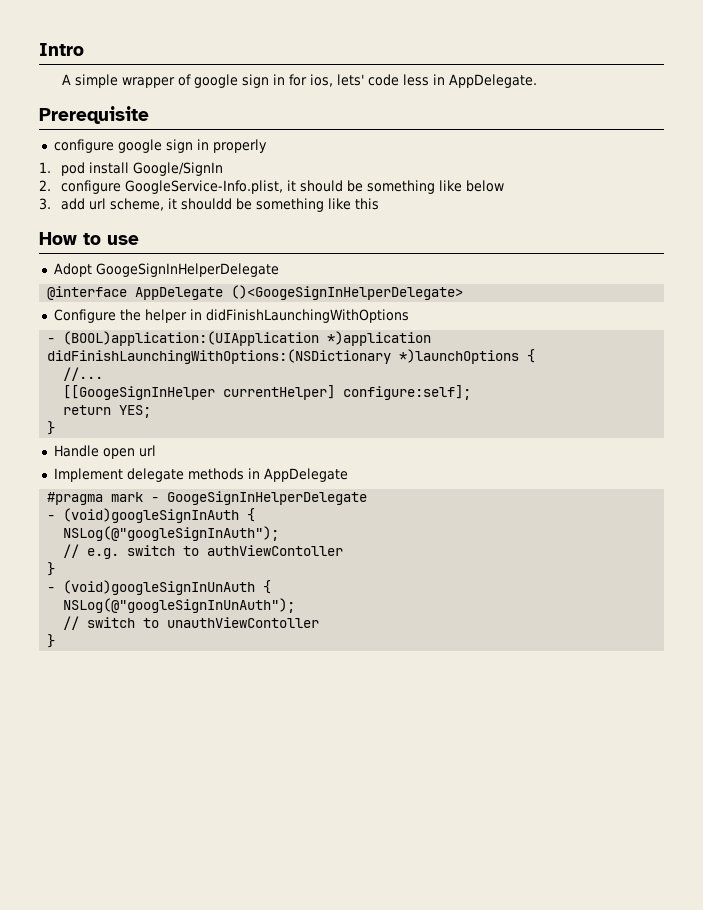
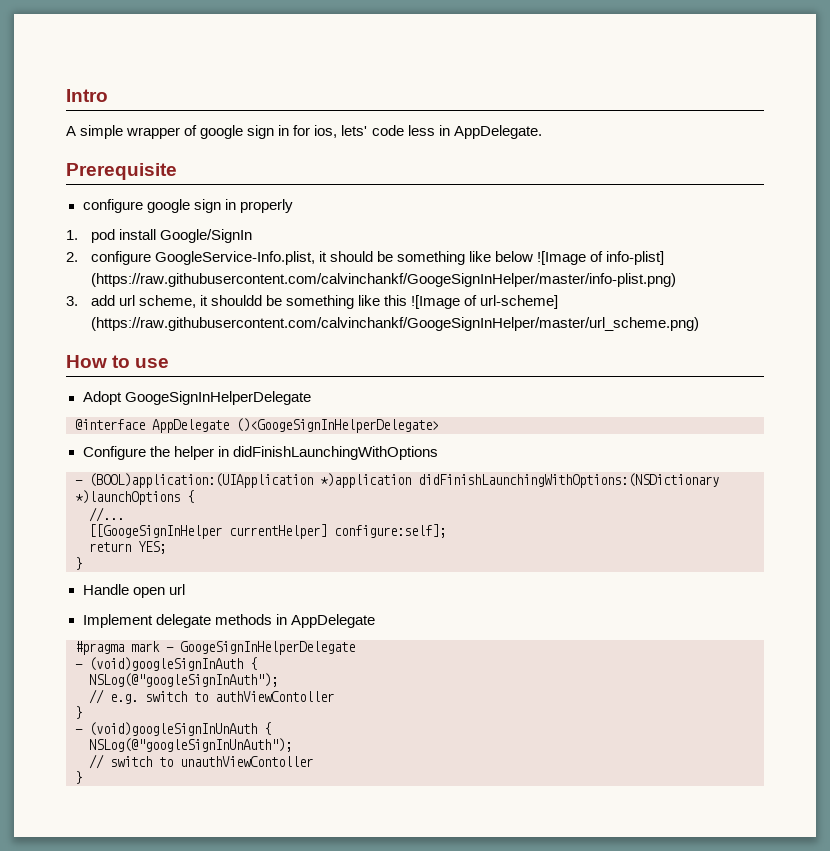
- 2. configure GoogleService-Info.plist, it should be something like below
+ 2. configure GoogleService-Info.plist, it should be something like below ![Image of info-plist] (https://raw.githubusercontent.com/calvinchankf/GoogeSignInHelper/master/info-plist.png)
- 3. add url scheme, it shouldd be something like this
+ 3. add url scheme, it shouldd be something like this ![Image of url-scheme] (https://raw.githubusercontent.com/calvinchankf/GoogeSignInHelper/master/url_scheme.png)

